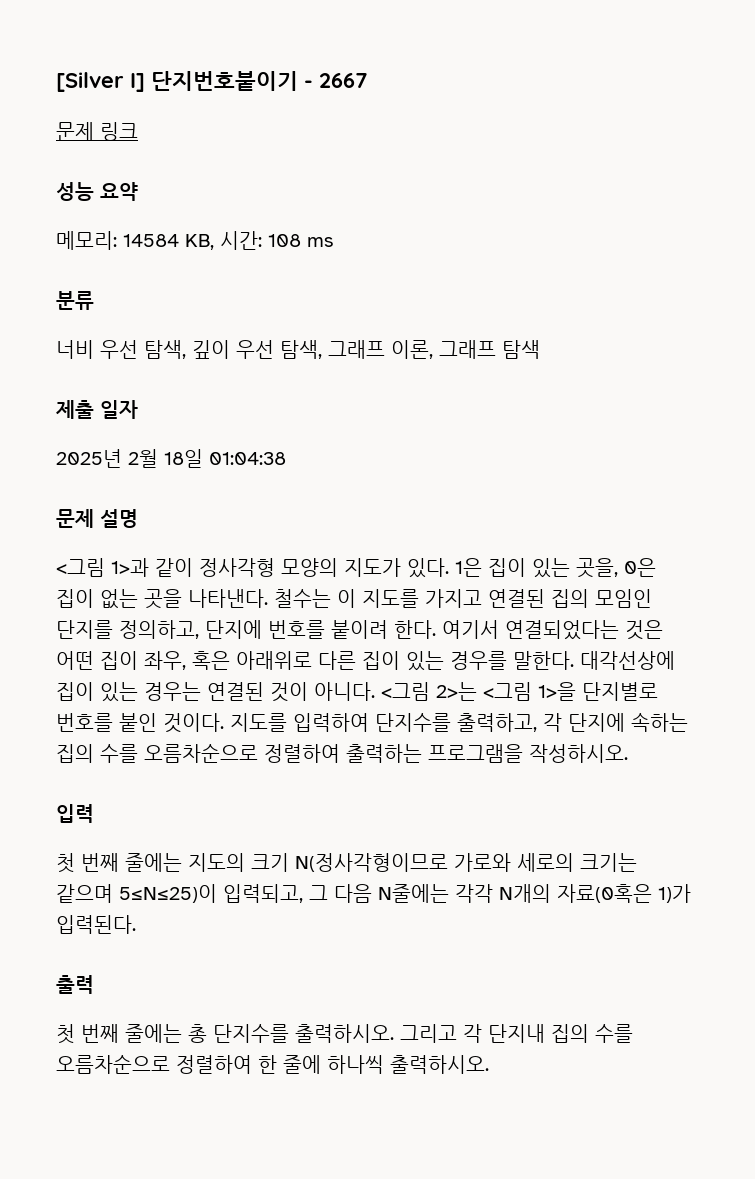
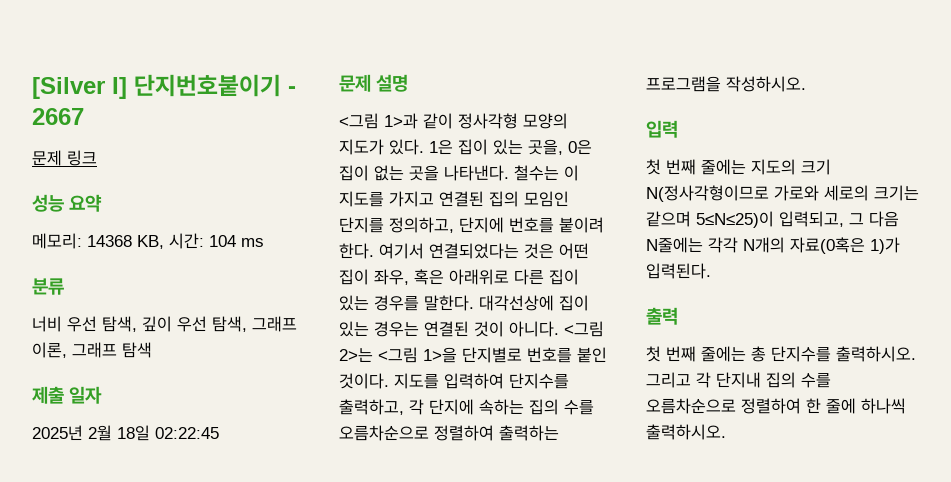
- 메모리: 14584 KB, 시간: 108 ms
+ 메모리: 14368 KB, 시간: 104 ms
- 2025년 2월 18일 01:04:38
+ 2025년 2월 18일 02:22:45

